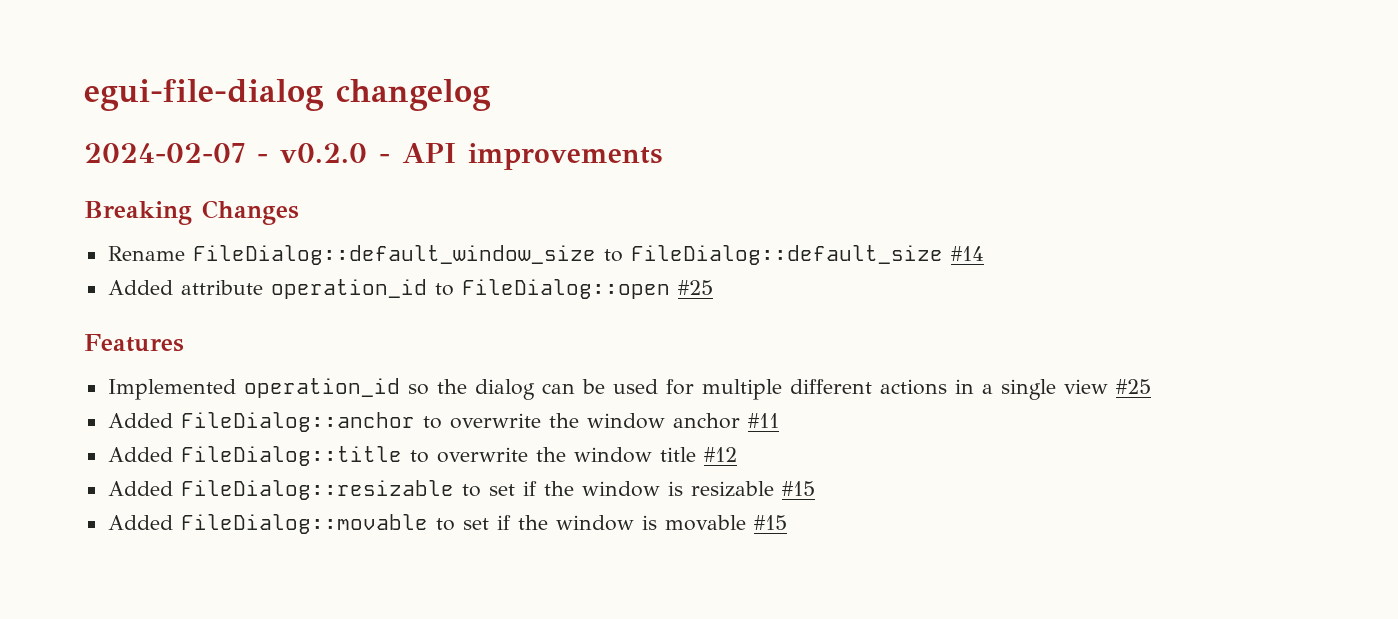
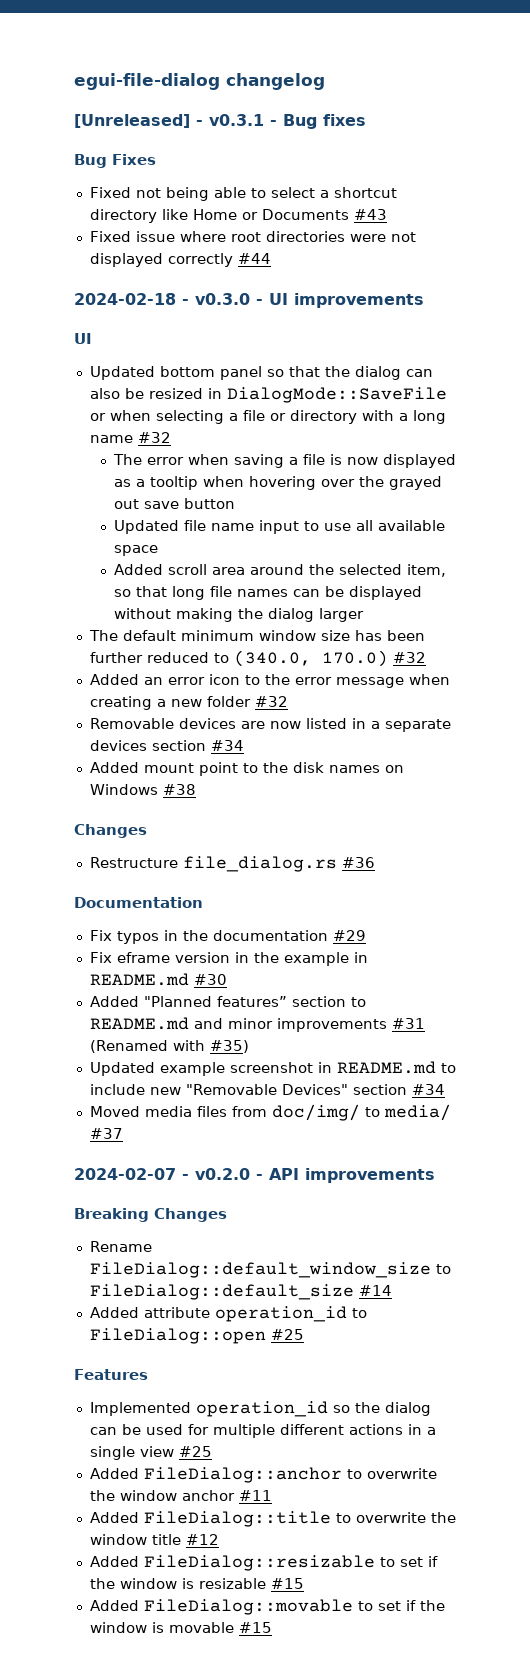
+ [Unreleased] - v0.3.1 - Bug fixes
+ Bug Fixes
+ Fixed not being able to select a shortcut directory like Home or Documents #43
+ Fixed issue where root directories were not displayed correctly #44
+ 2024-02-18 - v0.3.0 - UI improvements
+ UI
+ Updated bottom panel so that the dialog can also be resized in DialogMode::SaveFile or when selecting a file or directory with a long name #32
+ The error when saving a file is now displayed as a tooltip when hovering over the grayed out save button
+ Updated file name input to use all available space
+ Added scroll area around the selected item, so that long file names can be displayed without making the dialog larger
+ The default minimum window size has been further reduced to (340.0, 170.0) #32
+ Added an error icon to the error message when creating a new folder #32
+ Removable devices are now listed in a separate devices section #34
+ Added mount point to the disk names on Windows #38
+ Changes
+ Restructure file_dialog.rs #36
+ Documentation
+ Fix typos in the documentation #29
+ Fix eframe version in the example in README.md #30
+ Added "Planned features” section to README.md and minor improvements #31 (Renamed with #35)
+ Updated example screenshot in README.md to include new "Removable Devices" section #34
+ Moved media files from doc/img/ to media/ #37

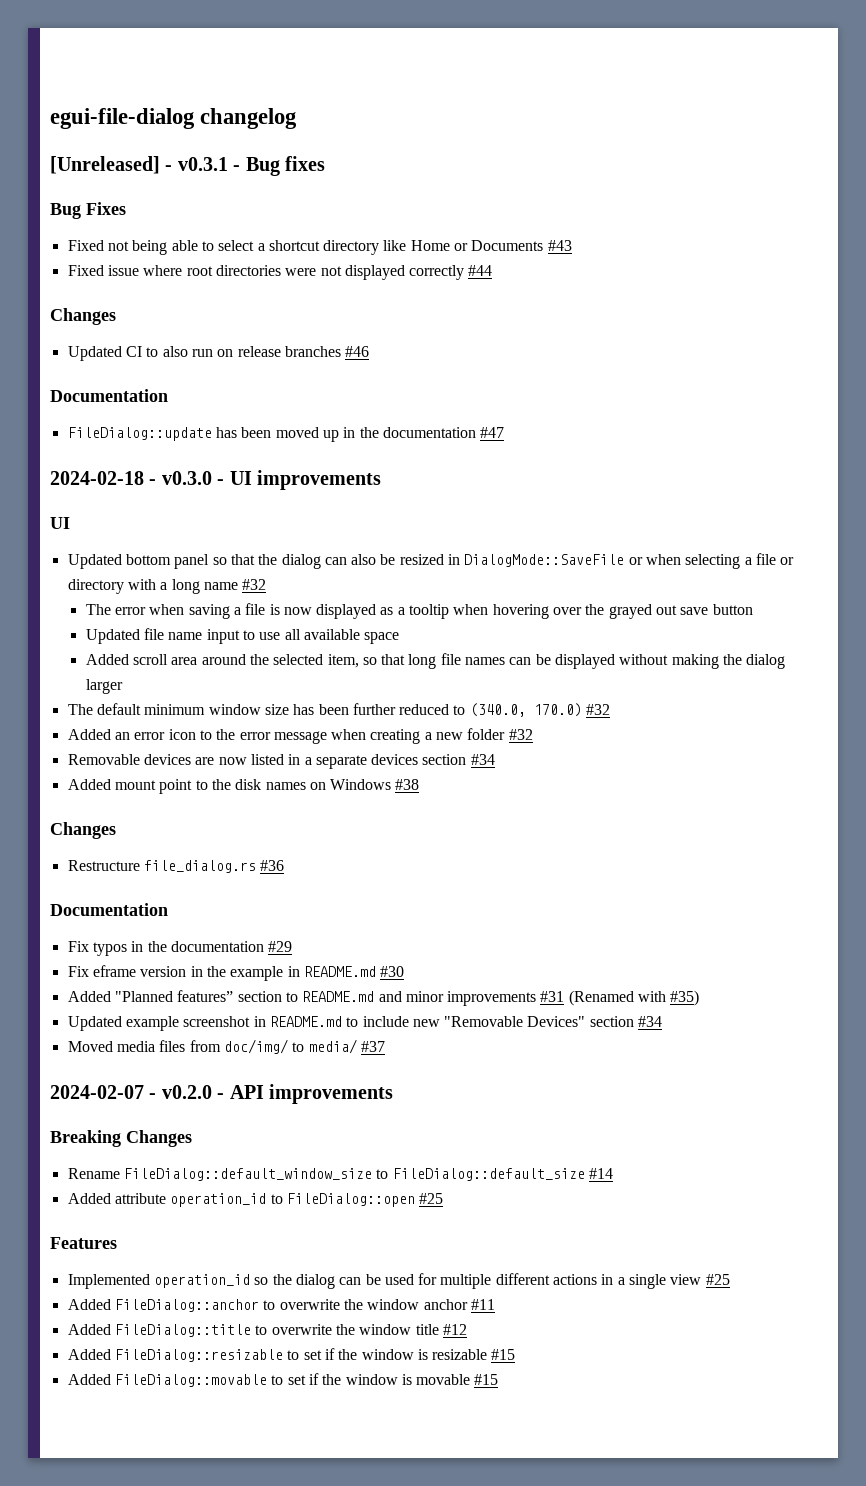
  Fixed issue where root directories were not displayed correctly #44
+ Changes
+ Updated CI to also run on release branches #46
+ Documentation
+ FileDialog::update has been moved up in the documentation #47

